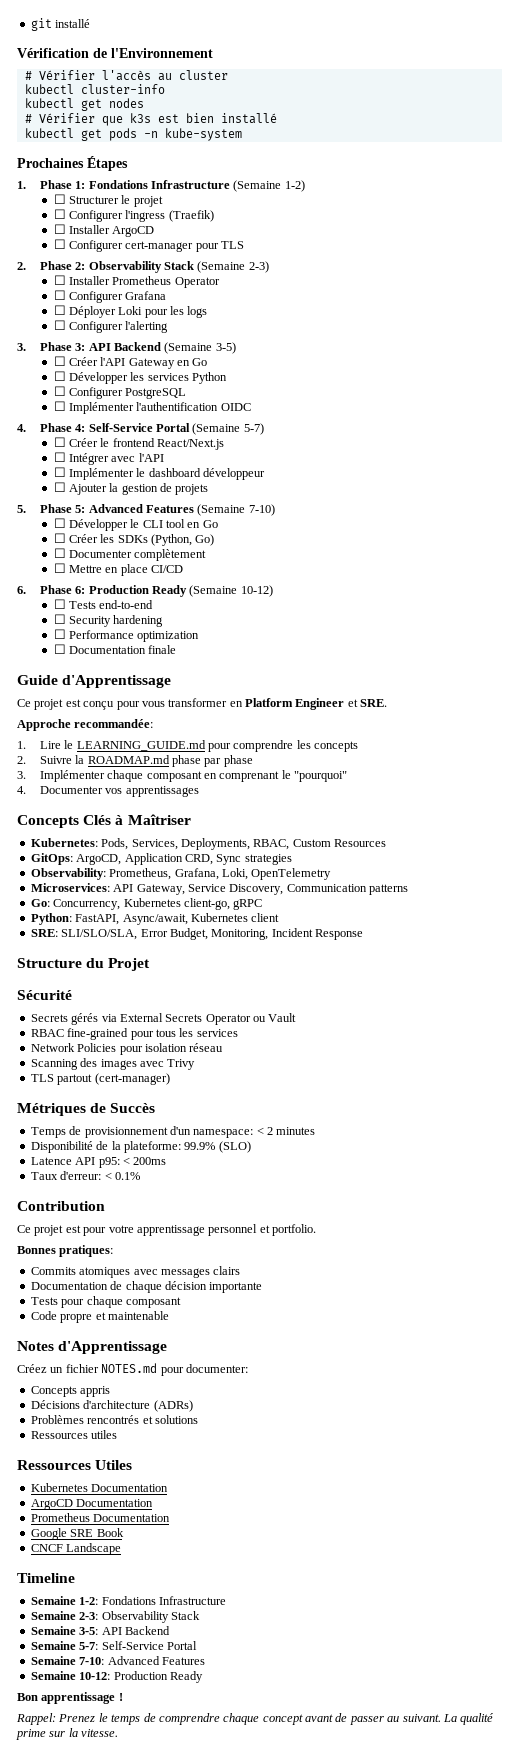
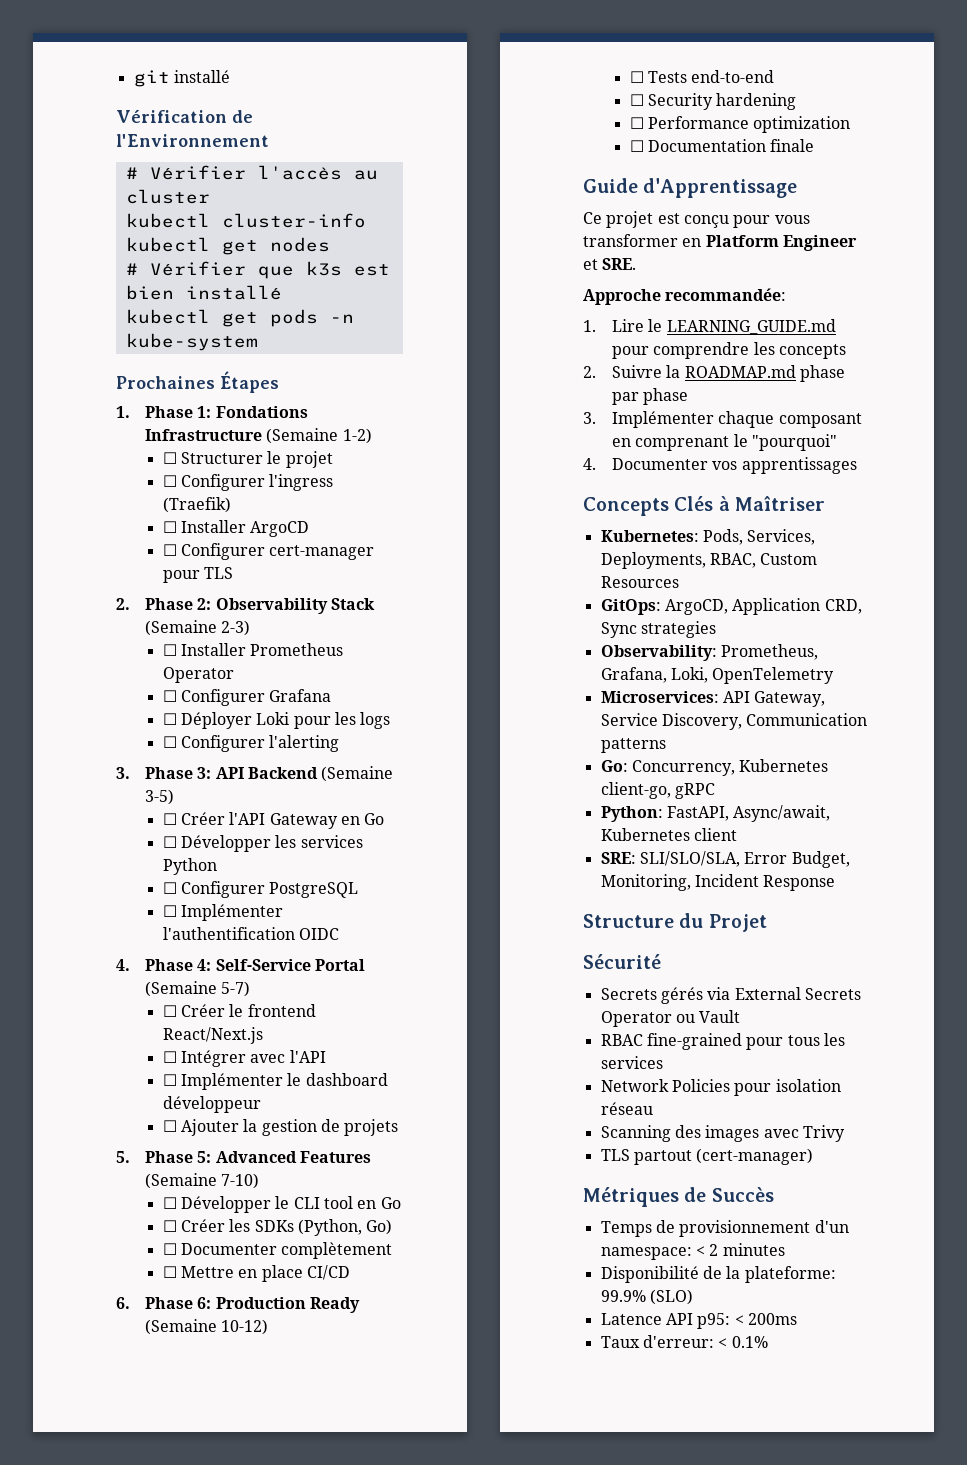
- Contribution
- Ce projet est pour votre apprentissage personnel et portfolio.
- Bonnes pratiques:
- Commits atomiques avec messages clairs
- Documentation de chaque décision importante
- Tests pour chaque composant
- Code propre et maintenable
- Notes d'Apprentissage
- Créez un fichier NOTES.md pour documenter:
- Concepts appris
- Décisions d'architecture (ADRs)
- Problèmes rencontrés et solutions
- Ressources utiles
- Ressources Utiles
- Kubernetes Documentation
- ArgoCD Documentation
- Prometheus Documentation
- Google SRE Book
- CNCF Landscape
- Timeline
- Semaine 1-2: Fondations Infrastructure
- Semaine 2-3: Observability Stack
- Semaine 3-5: API Backend
- Semaine 5-7: Self-Service Portal
- Semaine 7-10: Advanced Features
- Semaine 10-12: Production Ready
- Bon apprentissage !
- Rappel: Prenez le temps de comprendre chaque concept avant de passer au suivant. La qualité prime sur la vitesse.

